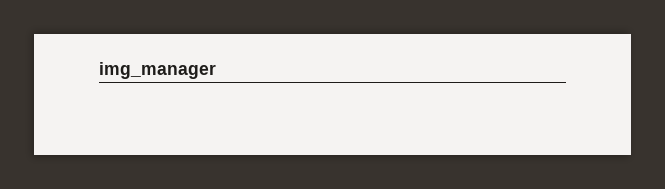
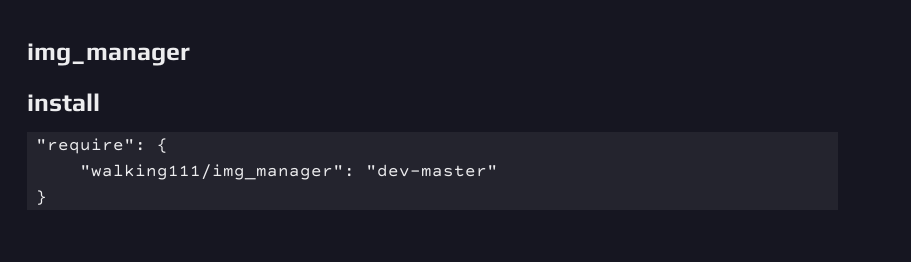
+ install
+ "require": {
+ "walking111/img_manager": "dev-master"
+ }

